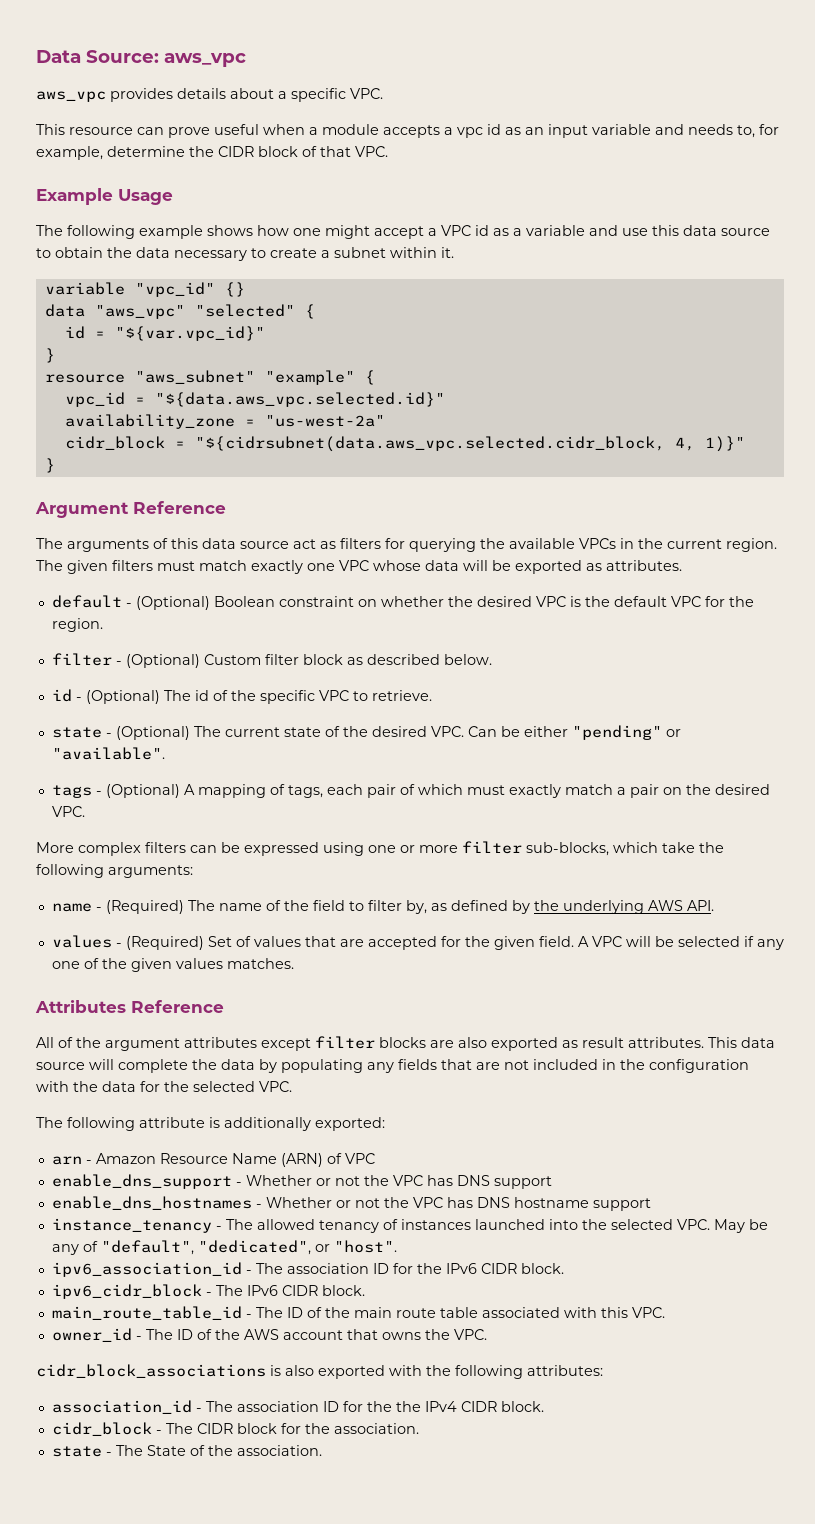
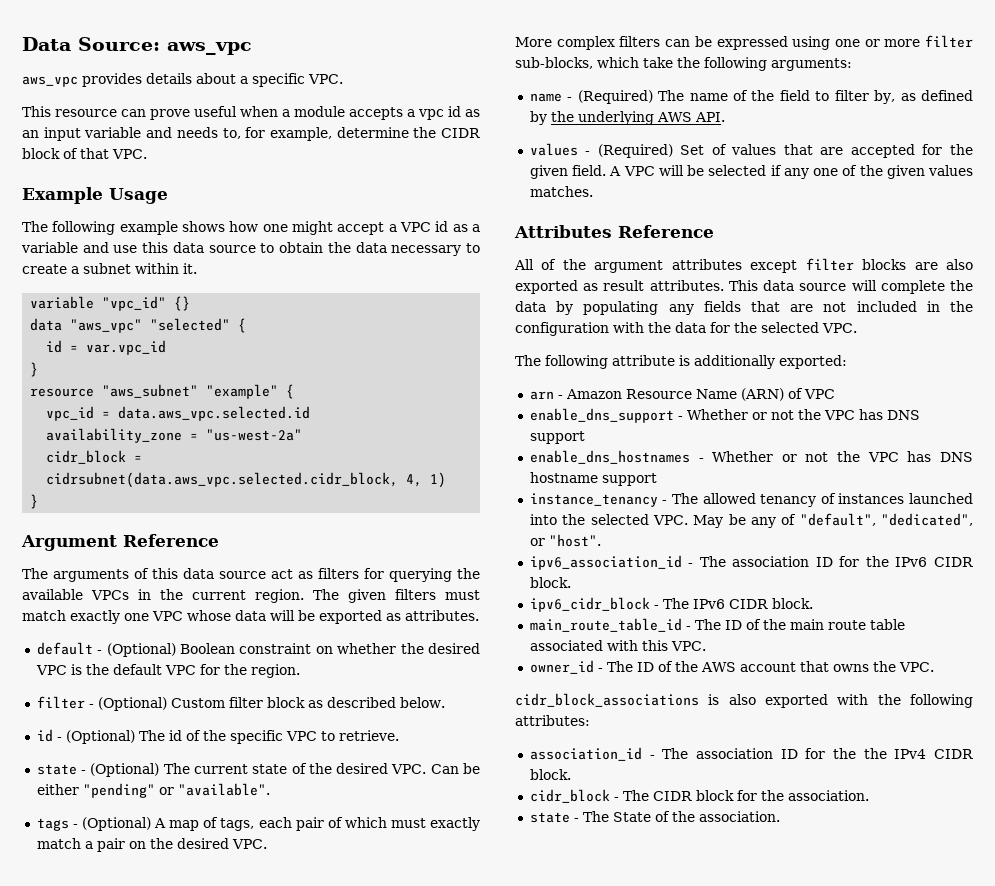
- id = "${var.vpc_id}"
+ id = var.vpc_id
- vpc_id = "${data.aws_vpc.selected.id}"
+ vpc_id = data.aws_vpc.selected.id
- cidr_block = "${cidrsubnet(data.aws_vpc.selected.cidr_block, 4, 1)}"
+ cidr_block = cidrsubnet(data.aws_vpc.selected.cidr_block, 4, 1)
- tags - (Optional) A mapping of tags, each pair of which must exactly match a pair on the desired VPC.
+ tags - (Optional) A map of tags, each pair of which must exactly match a pair on the desired VPC.

